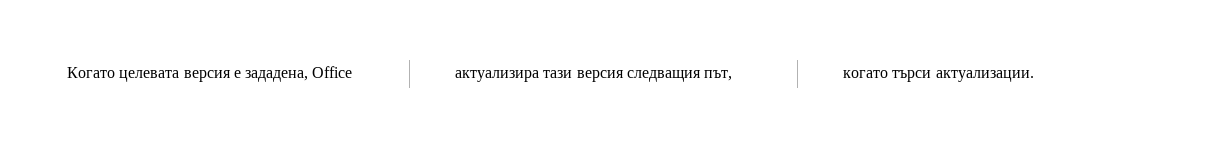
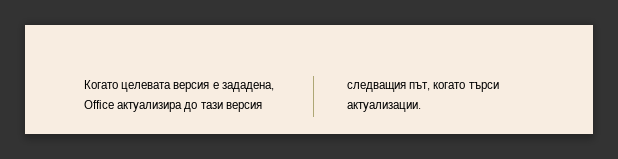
- Когато целевата версия е зададена, Office актуализира тази версия следващия път, когато търси актуализации.
+ Когато целевата версия е зададена, Office актуализира до тази версия следващия път, когато търси актуализации.

